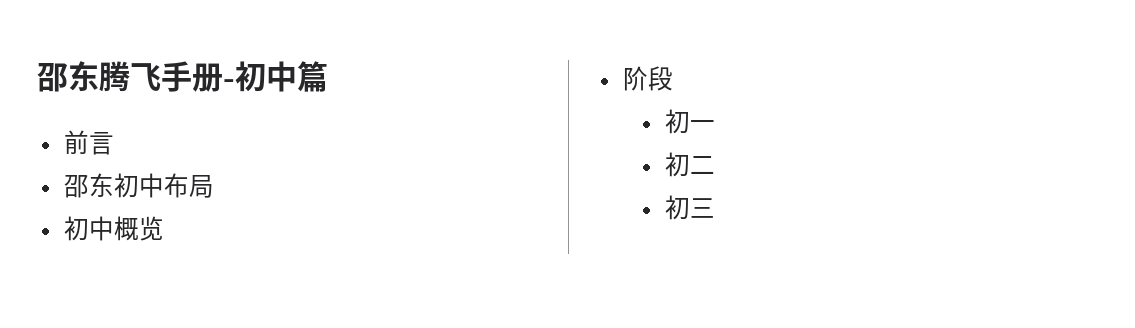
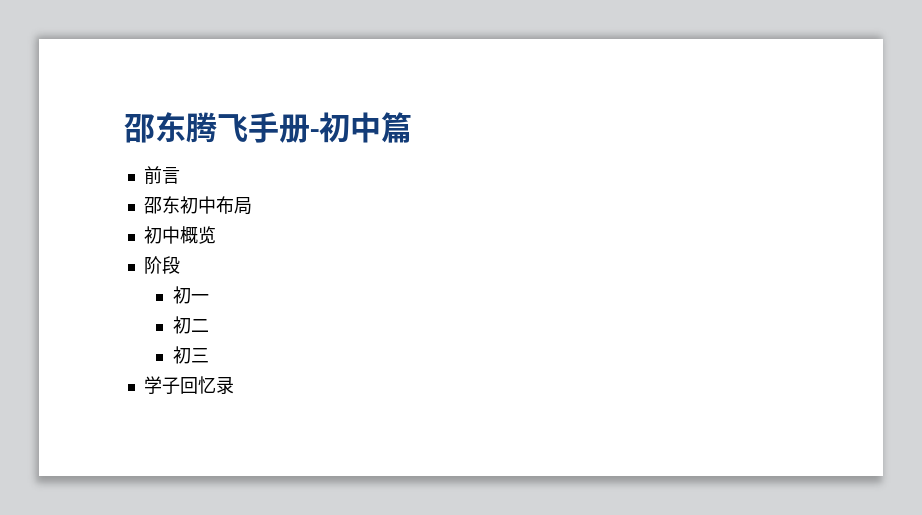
+ 学子回忆录

